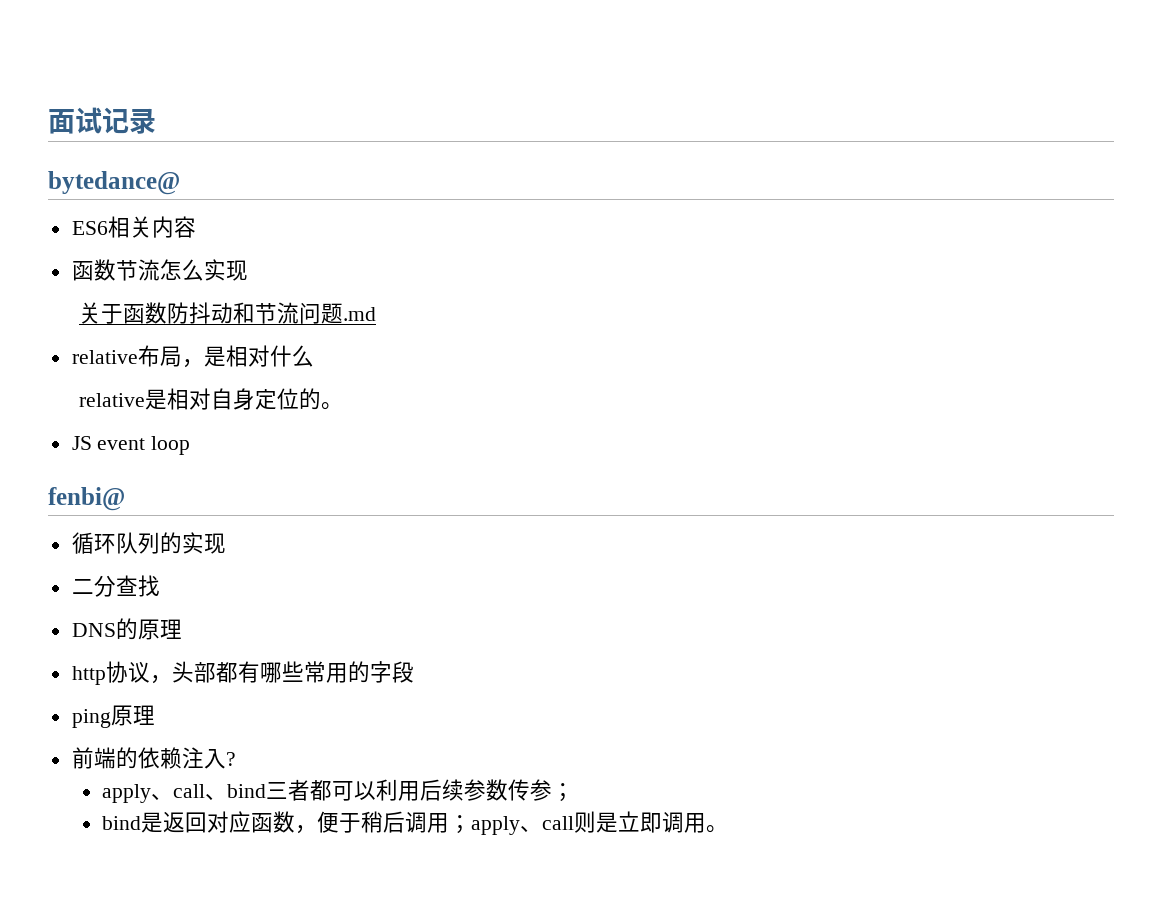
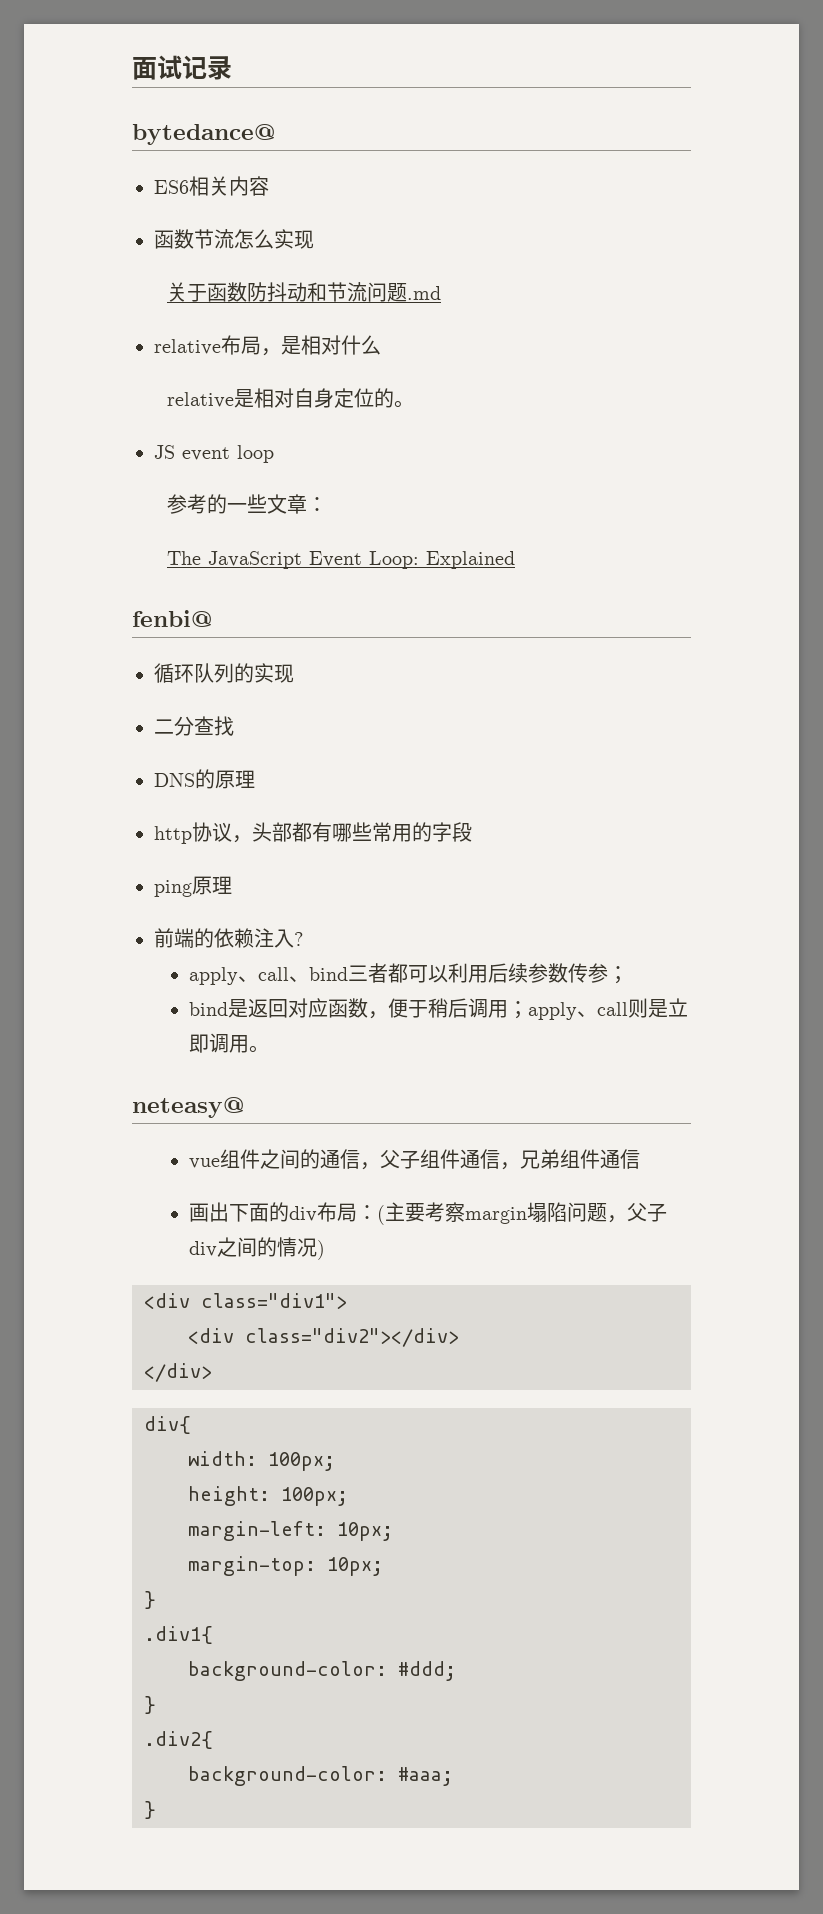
+ 参考的一些文章：
+ The JavaScript Event Loop: Explained
+ neteasy@
+ vue组件之间的通信，父子组件通信，兄弟组件通信
+ 画出下面的div布局：(主要考察margin塌陷问题，父子div之间的情况)
+ <div class="div1">
+ <div class="div2"></div>
+ </div>
+ div{
+ width: 100px;
+ height: 100px;
+ margin-left: 10px;
+ margin-top: 10px;
+ }
+ .div1{
+ background-color: #ddd;
+ }
+ .div2{
+ background-color: #aaa;
+ }

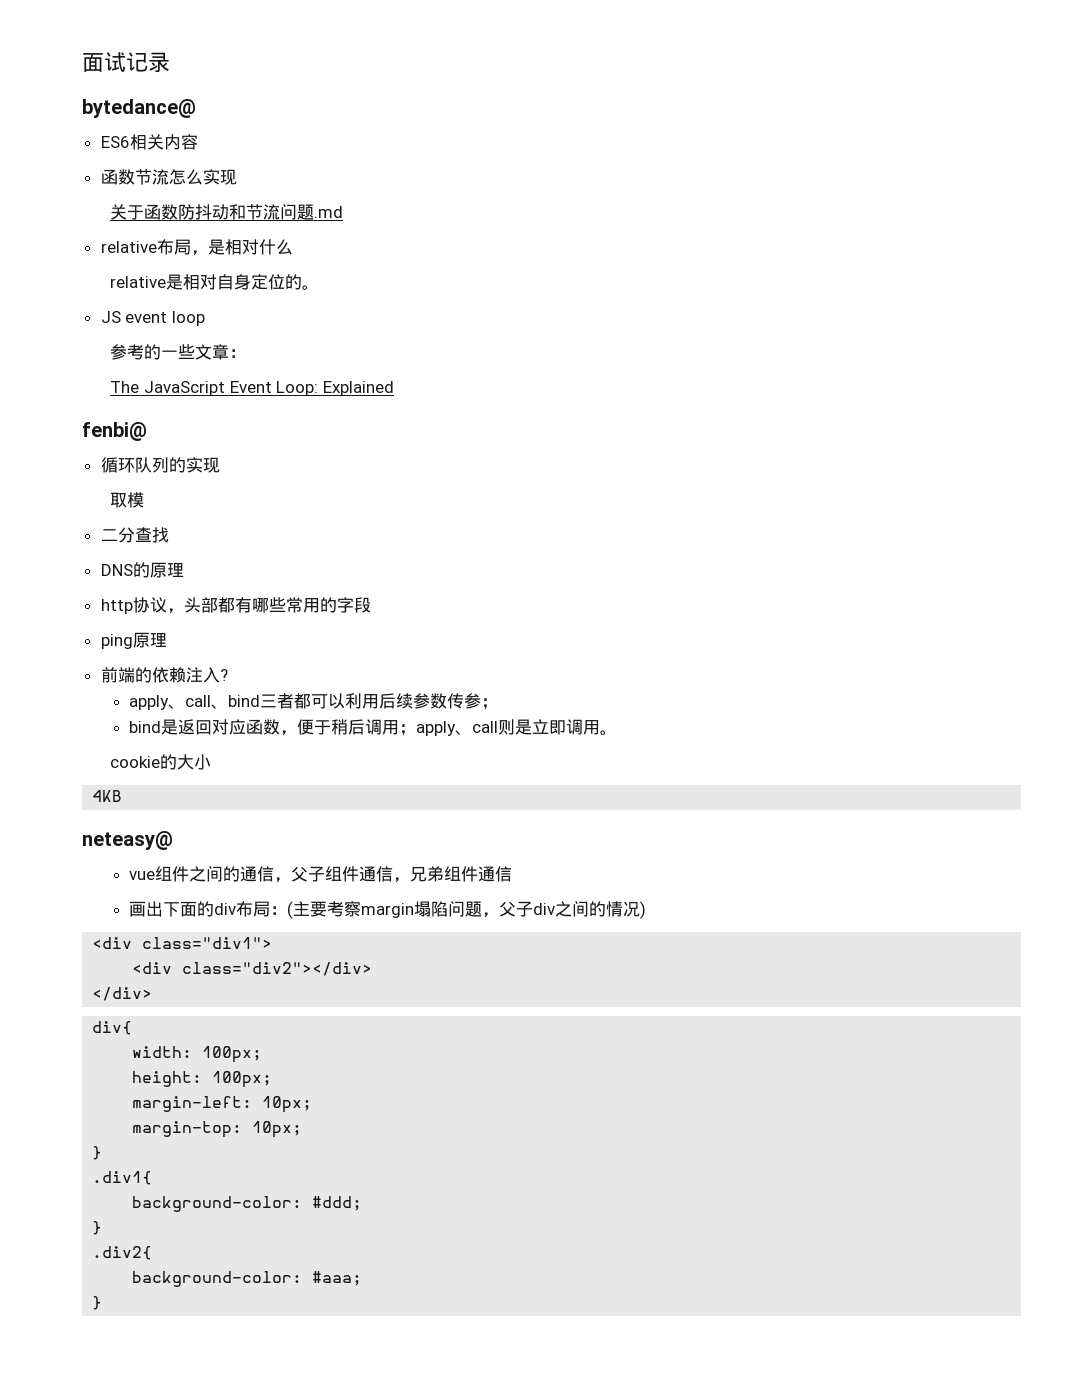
+ 取模
+ cookie的大小
+ 4KB

